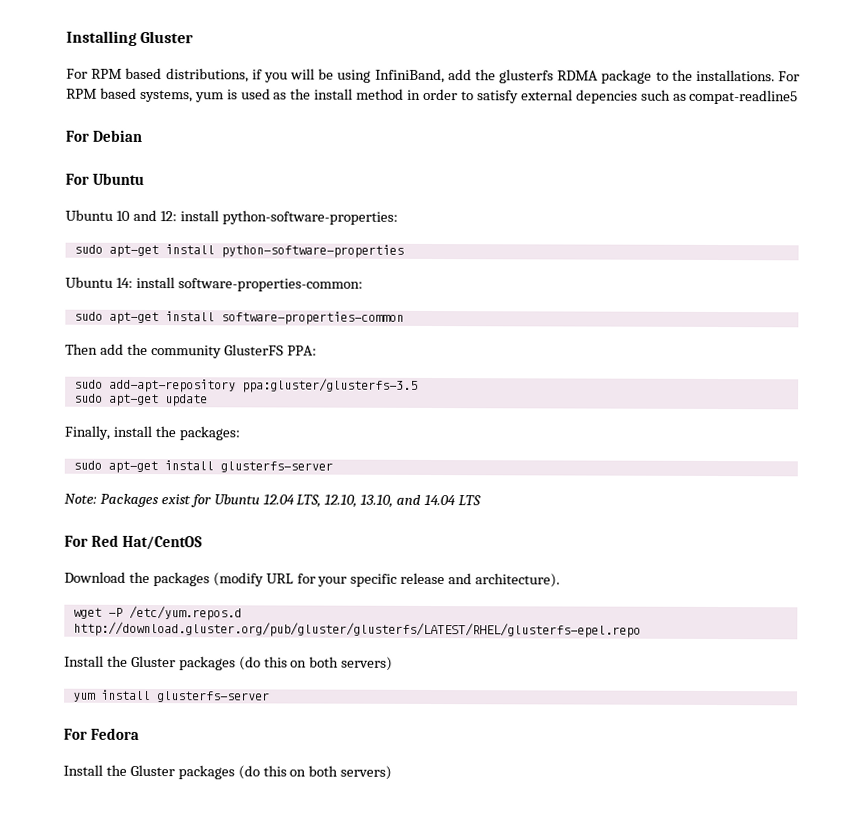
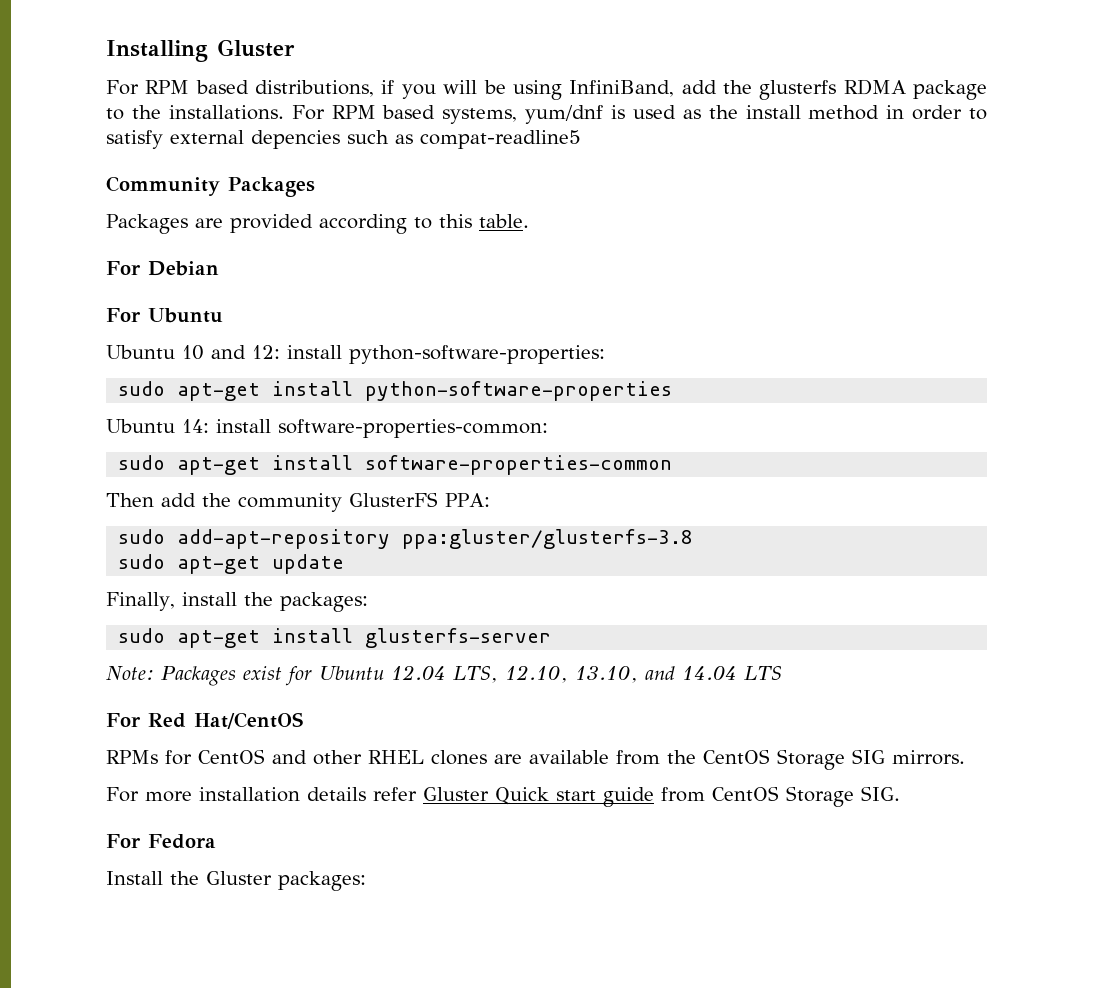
- For RPM based systems, yum is used as the install method in order to satisfy external depencies such as compat-readline5
+ For RPM based systems, yum/dnf is used as the install method in order to satisfy external depencies such as compat-readline5
+ Community Packages
+ Packages are provided according to this table.
- sudo add-apt-repository ppa:gluster/glusterfs-3.5
+ sudo add-apt-repository ppa:gluster/glusterfs-3.8
- Download the packages (modify URL for your specific release and architecture).
- wget -P /etc/yum.repos.d http://download.gluster.org/pub/gluster/glusterfs/LATEST/RHEL/glusterfs-epel.repo
- Install the Gluster packages (do this on both servers)
- yum install glusterfs-server
+ RPMs for CentOS and other RHEL clones are available from the CentOS Storage SIG mirrors.
+ For more installation details refer Gluster Quick start guide from CentOS Storage SIG.
  For Fedora
- Install the Gluster packages (do this on both servers)
+ Install the Gluster packages:

